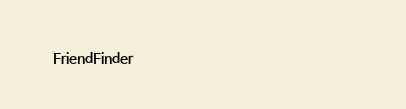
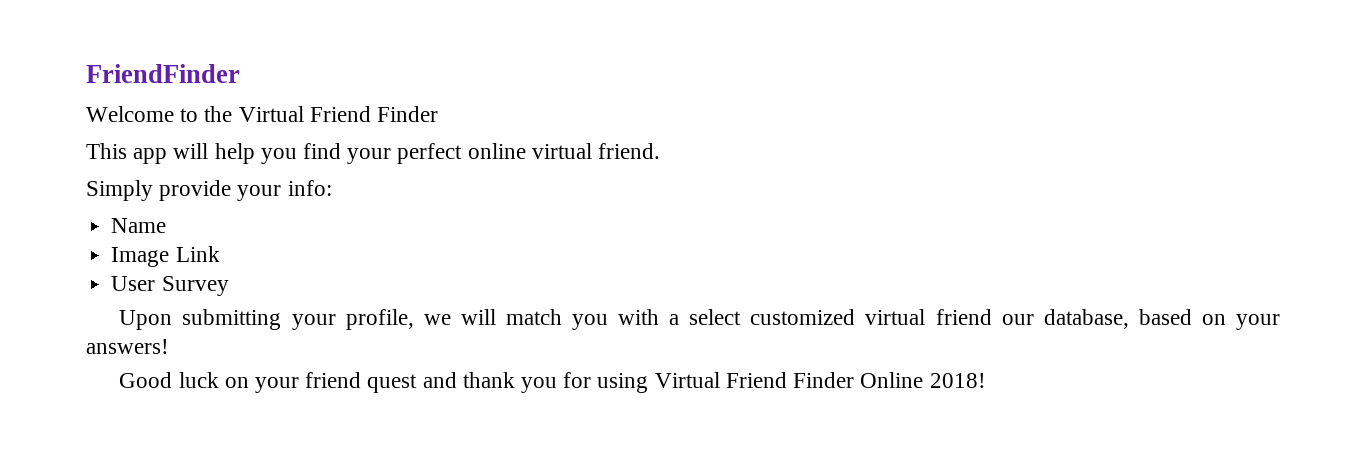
+ Welcome to the Virtual Friend Finder
+ This app will help you find your perfect online virtual friend.
+ Simply provide your info:
+ Name
+ Image Link
+ User Survey
+ Upon submitting your profile, we will match you with a select customized virtual friend our database, based on your answers!
+ Good luck on your friend quest and thank you for using Virtual Friend Finder Online 2018!

